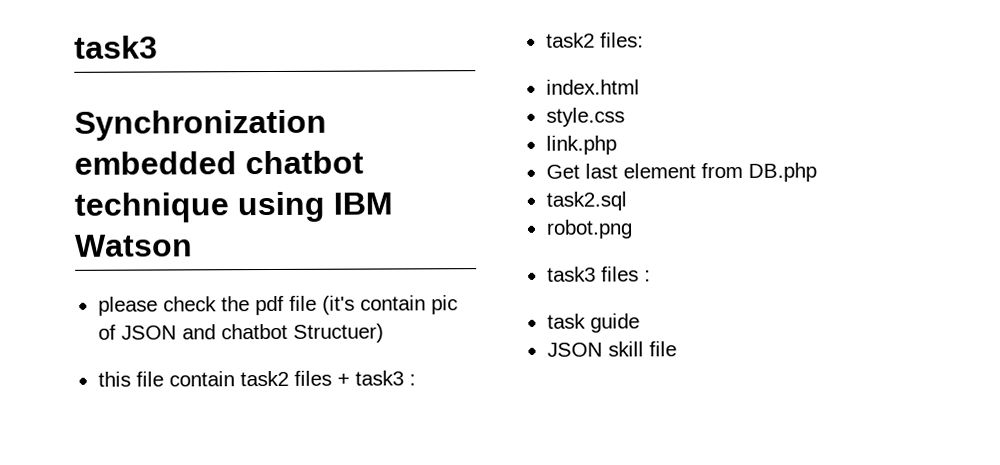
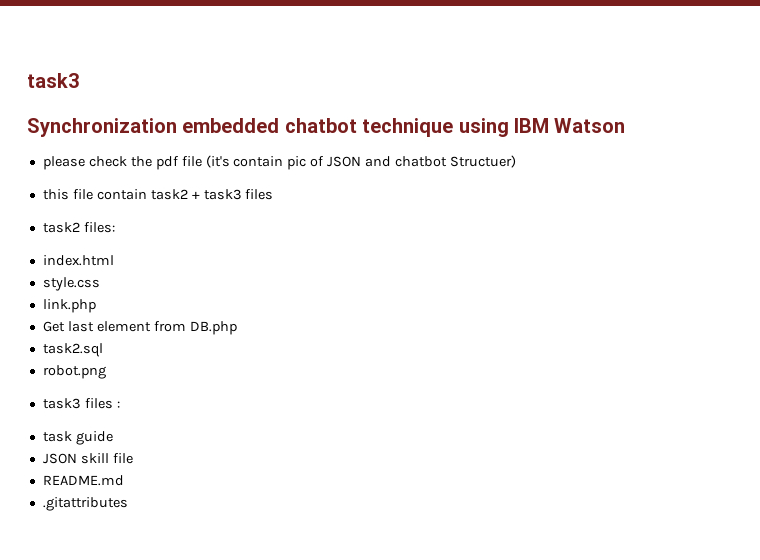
- this file contain task2 files + task3 :
+ this file contain task2 + task3 files
+ README.md
+ .gitattributes

